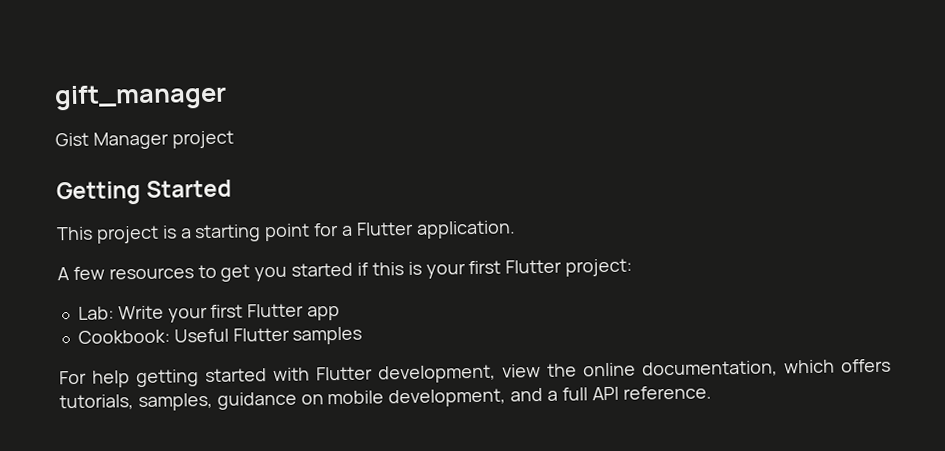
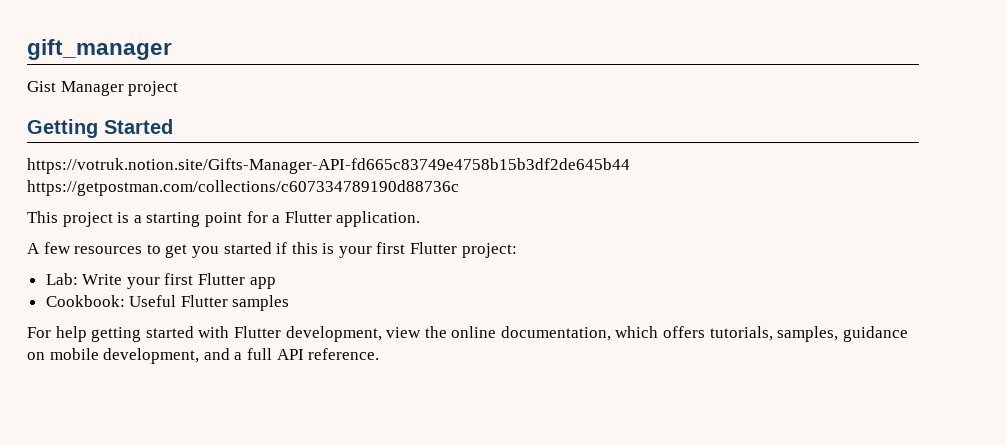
+ https://votruk.notion.site/Gifts-Manager-API-fd665c83749e4758b15b3df2de645b44 https://getpostman.com/collections/c607334789190d88736c

